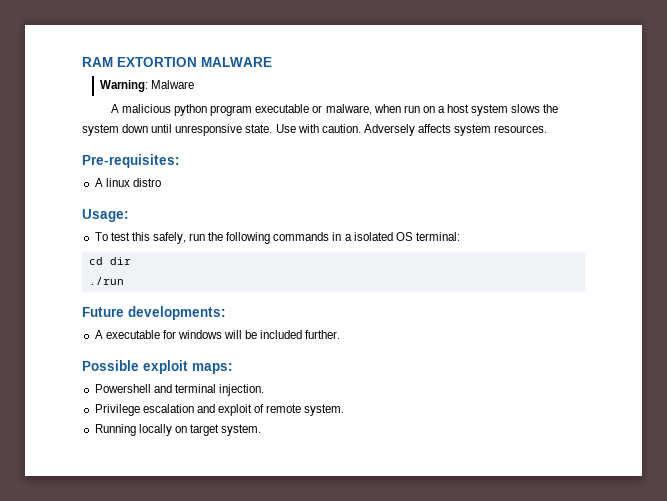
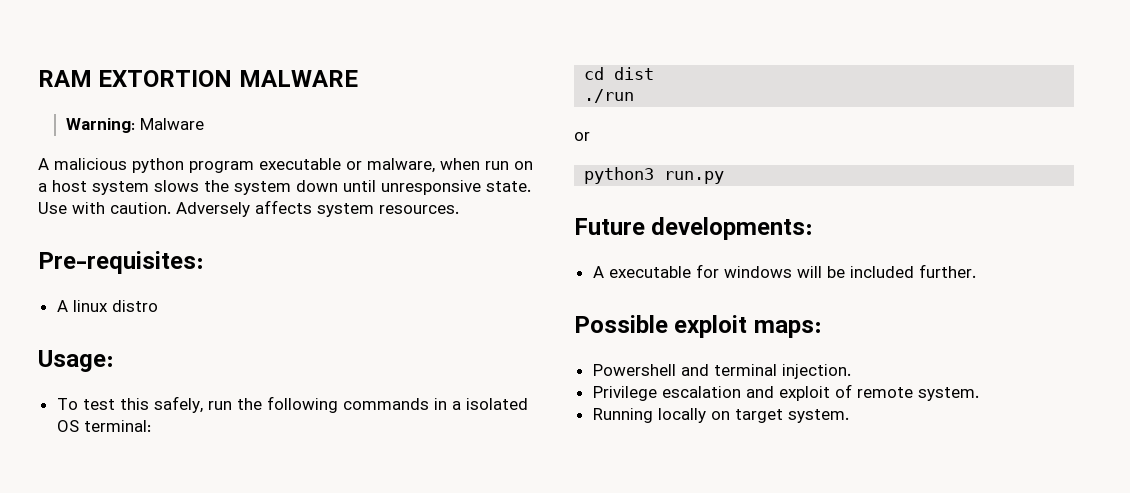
- cd dir
+ cd dist
  ./run
+ or
+ python3 run.py

